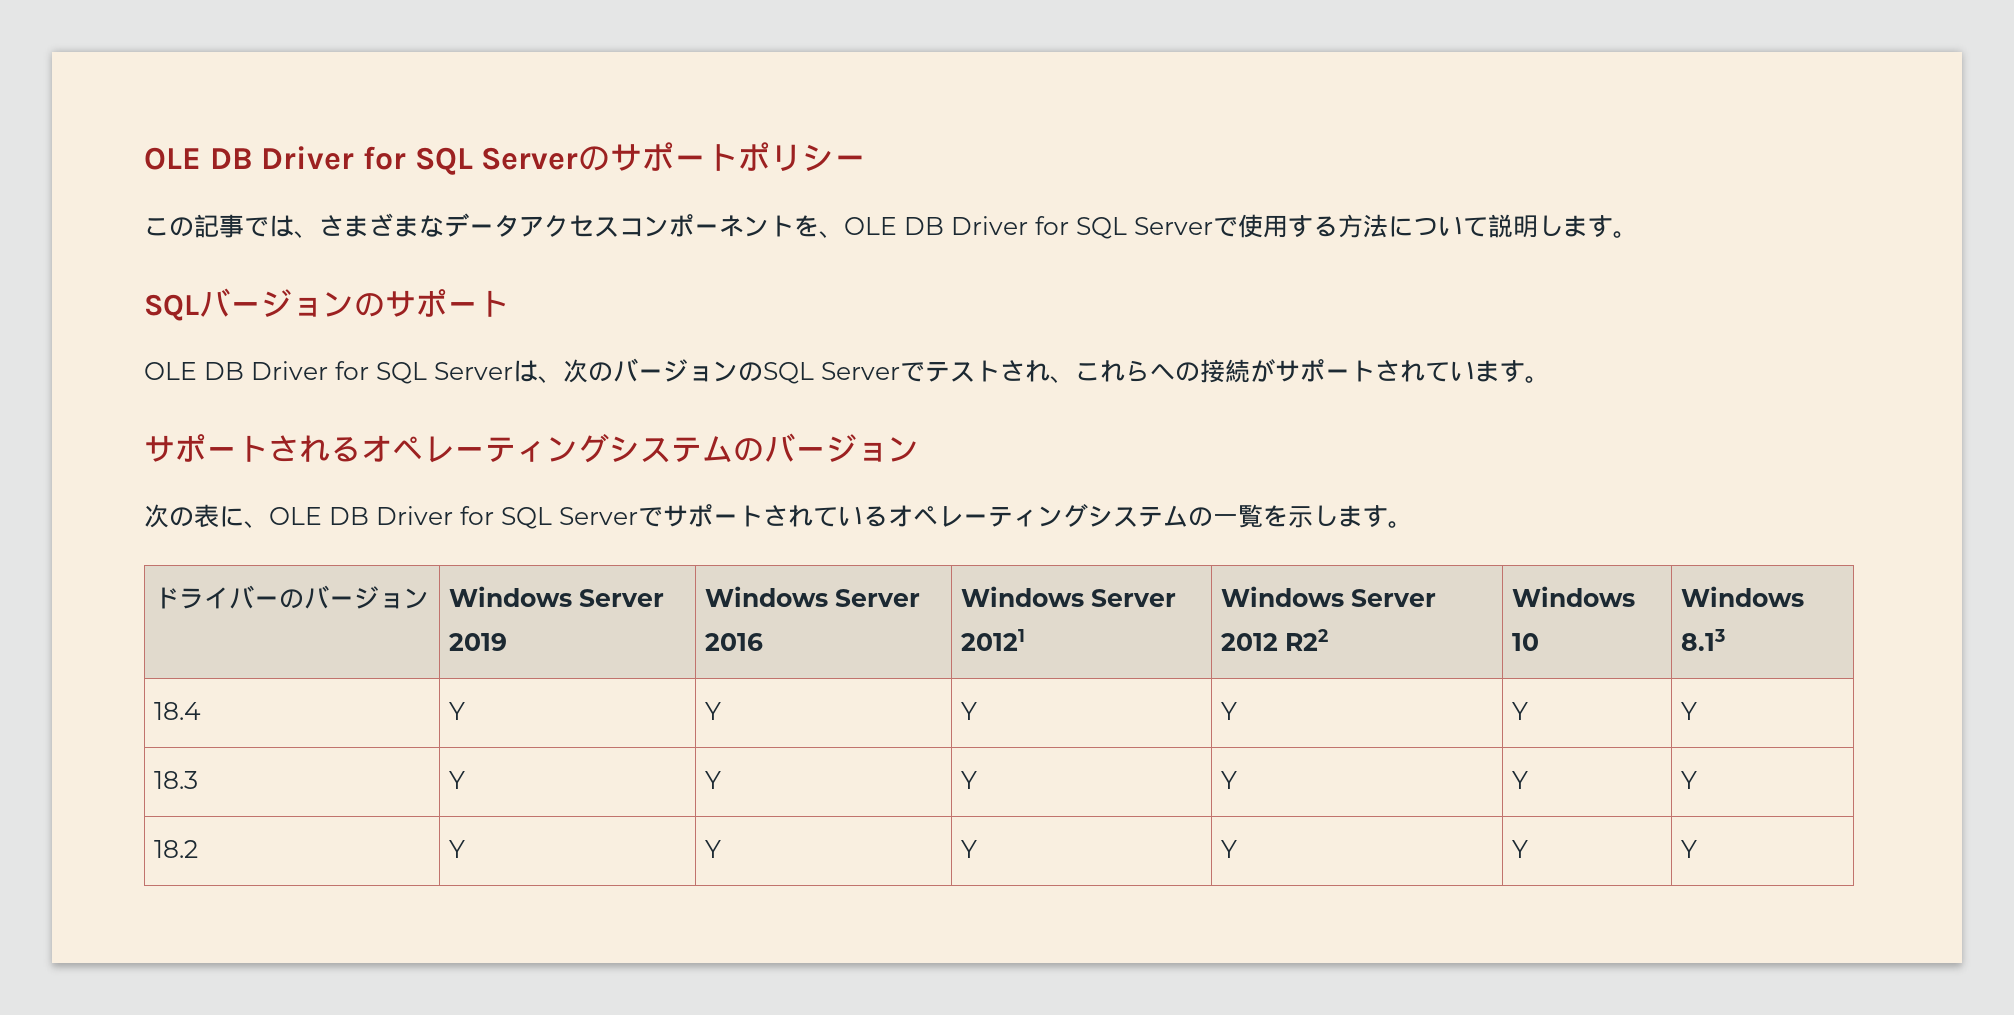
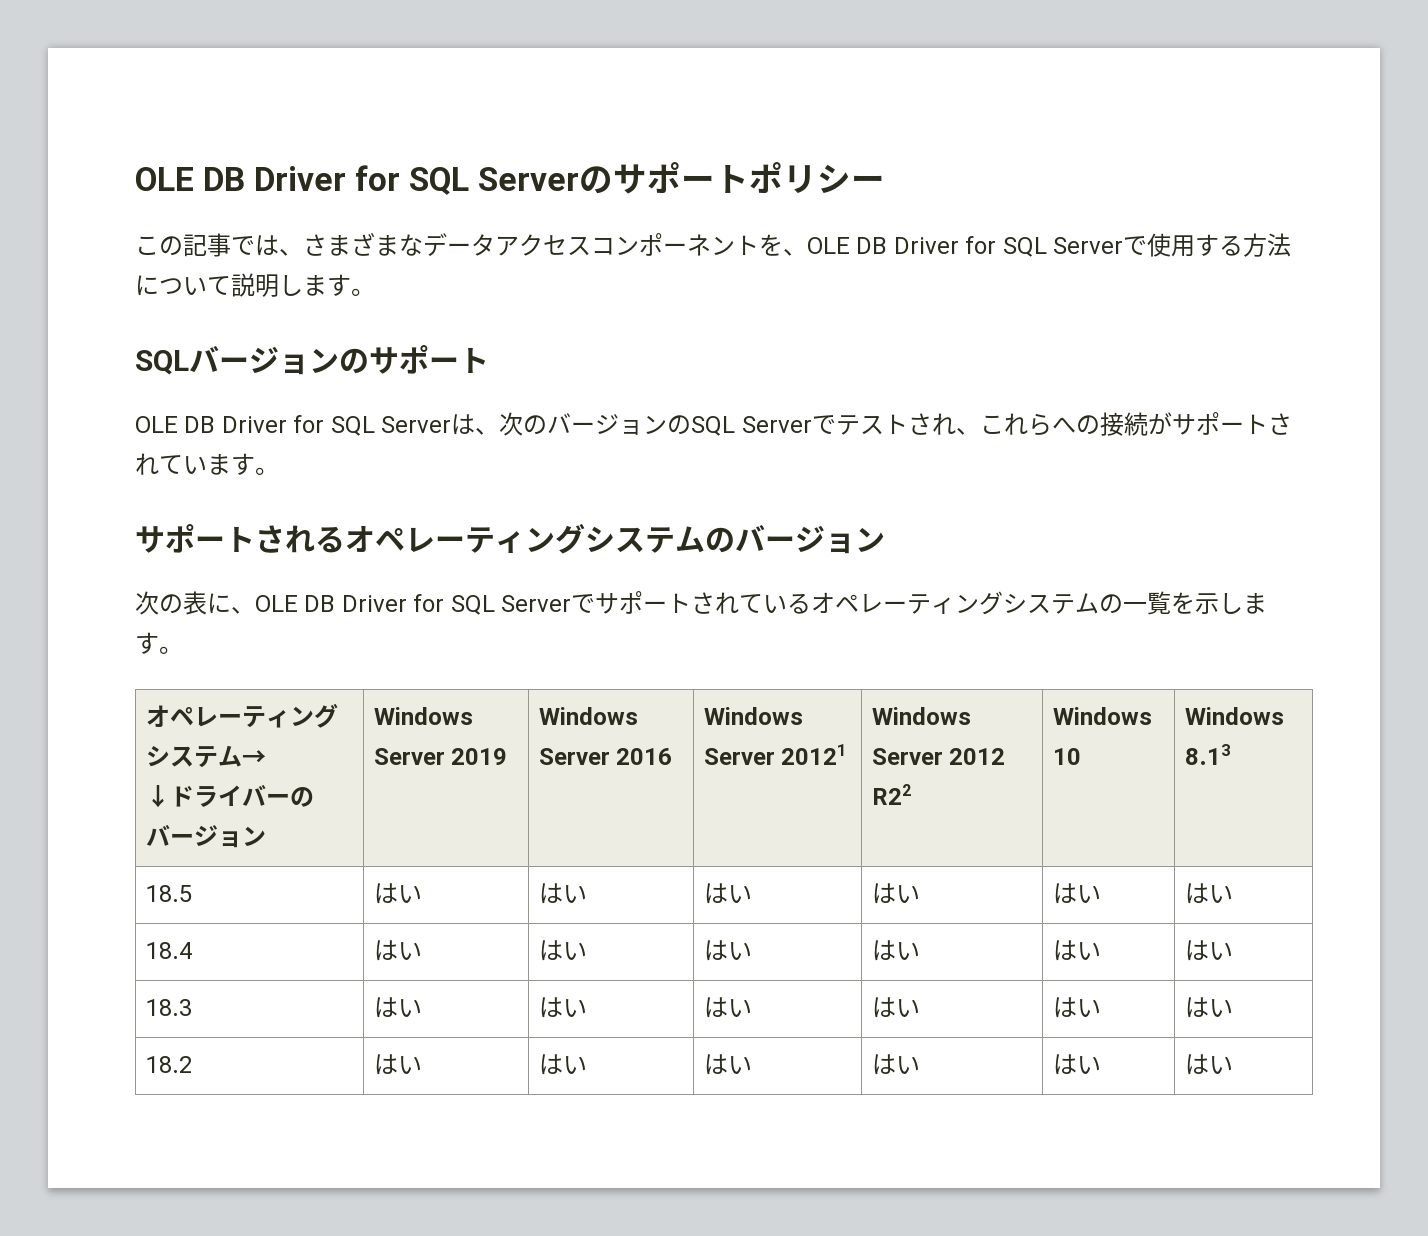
- ドライバーのバージョン | Windows Server 2019 | Windows Server 2016 | Windows Server 20121 | Windows Server 2012 R22 | Windows 10 | Windows 8.13
+ オペレーティングシステム→
+ ↓ドライバーのバージョン | Windows Server 2019 | Windows Server 2016 | Windows Server 20121 | Windows Server 2012 R22 | Windows 10 | Windows 8.13
- 18.4 | Y | Y | Y | Y | Y | Y
- 18.3 | Y | Y | Y | Y | Y | Y
- 18.2 | Y | Y | Y | Y | Y | Y
+ 18.5 | はい | はい | はい | はい | はい | はい
+ 18.4 | はい | はい | はい | はい | はい | はい
+ 18.3 | はい | はい | はい | はい | はい | はい
+ 18.2 | はい | はい | はい | はい | はい | はい

